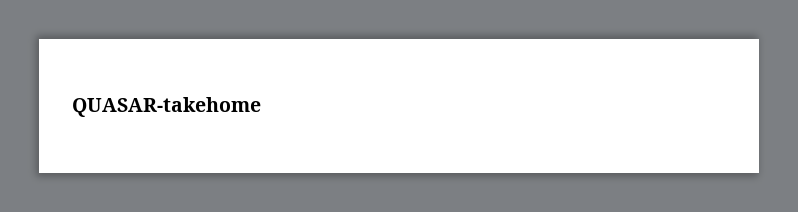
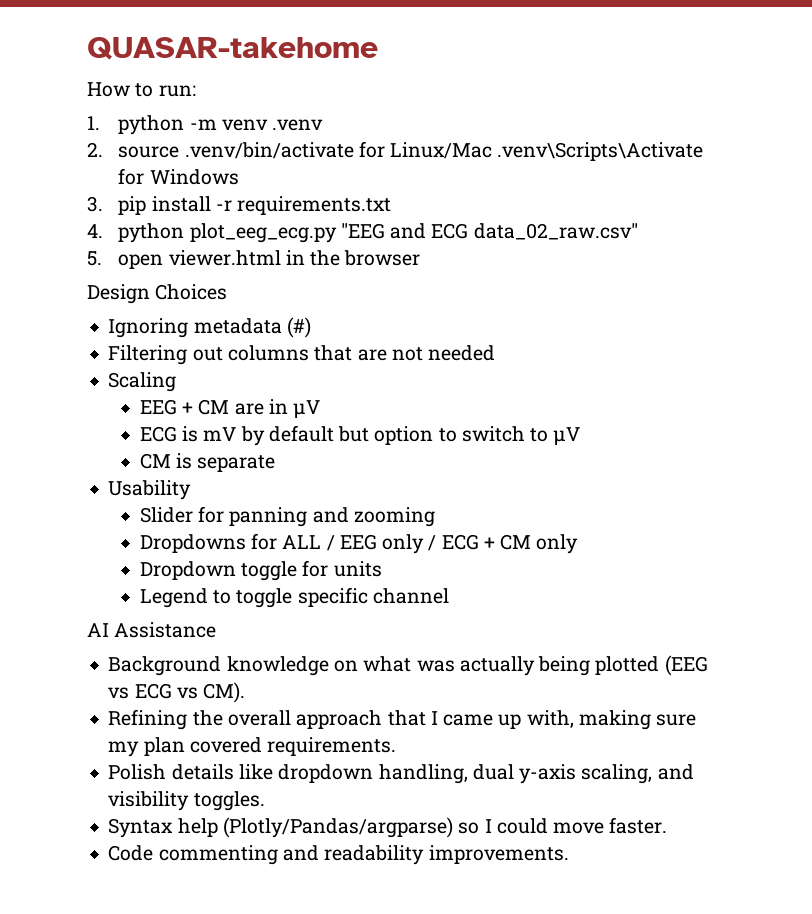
+ How to run:
+ 1. python -m venv .venv
+ 2. source .venv/bin/activate for Linux/Mac .venv\Scripts\Activate for Windows
+ 3. pip install -r requirements.txt
+ 4. python plot_eeg_ecg.py "EEG and ECG data_02_raw.csv"
+ 5. open viewer.html in the browser
+ Design Choices
+ Ignoring metadata (#)
+ Filtering out columns that are not needed
+ Scaling
+ EEG + CM are in μV
+ ECG is mV by default but option to switch to μV
+ CM is separate
+ Usability
+ Slider for panning and zooming
+ Dropdowns for ALL / EEG only / ECG + CM only
+ Dropdown toggle for units
+ Legend to toggle specific channel
+ AI Assistance
+ Background knowledge on what was actually being plotted (EEG vs ECG vs CM).
+ Refining the overall approach that I came up with, making sure my plan covered requirements.
+ Polish details like dropdown handling, dual y-axis scaling, and visibility toggles.
+ Syntax help (Plotly/Pandas/argparse) so I could move faster.
+ Code commenting and readability improvements.

